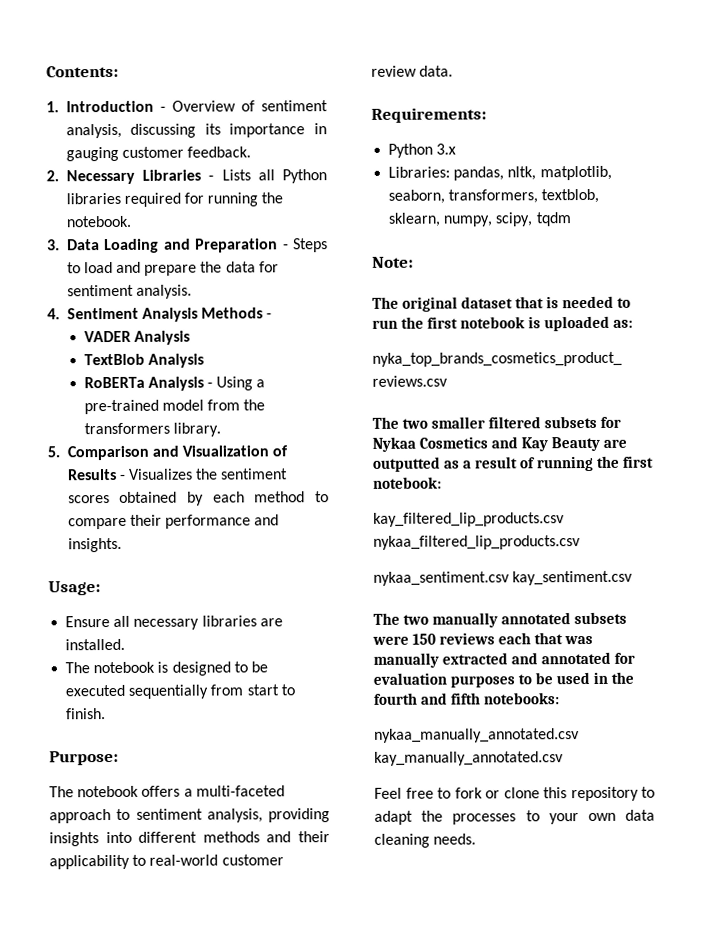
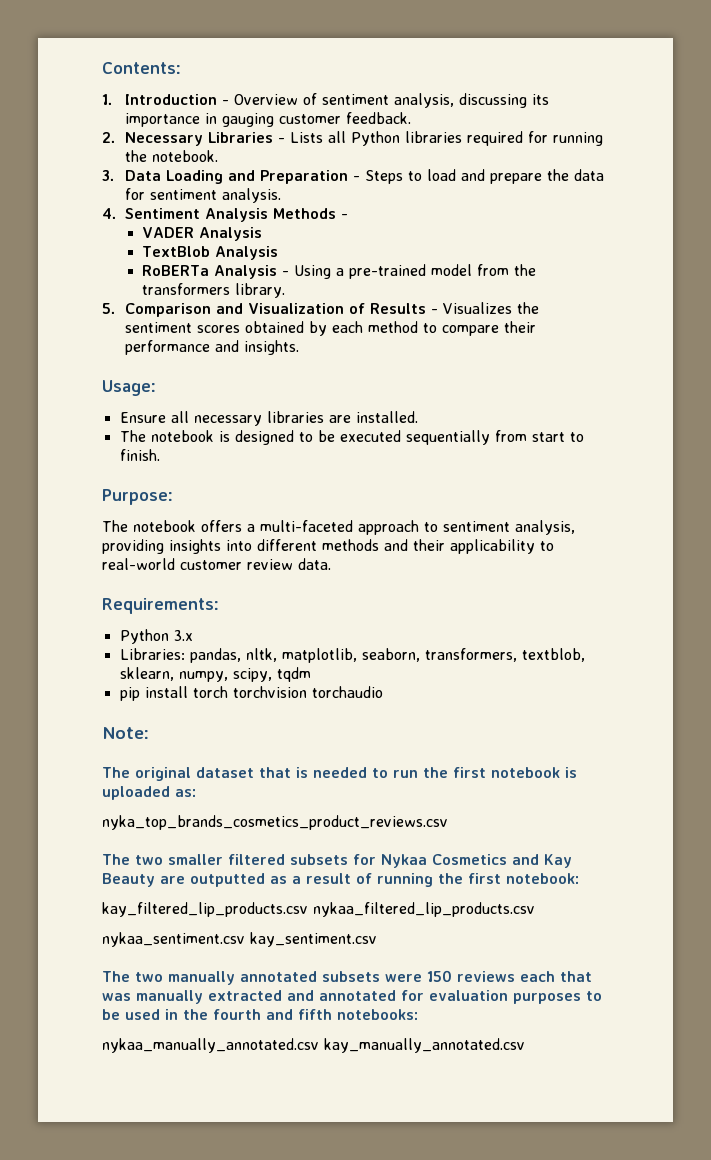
+ pip install torch torchvision torchaudio
- Feel free to fork or clone this repository to adapt the processes to your own data cleaning needs.

